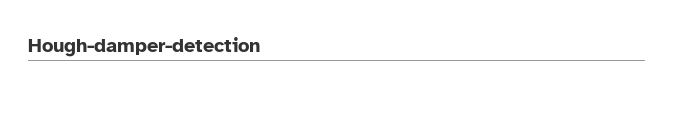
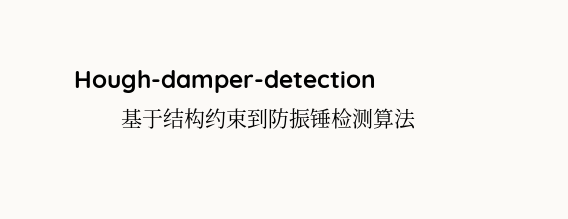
+ 基于结构约束到防振锤检测算法

